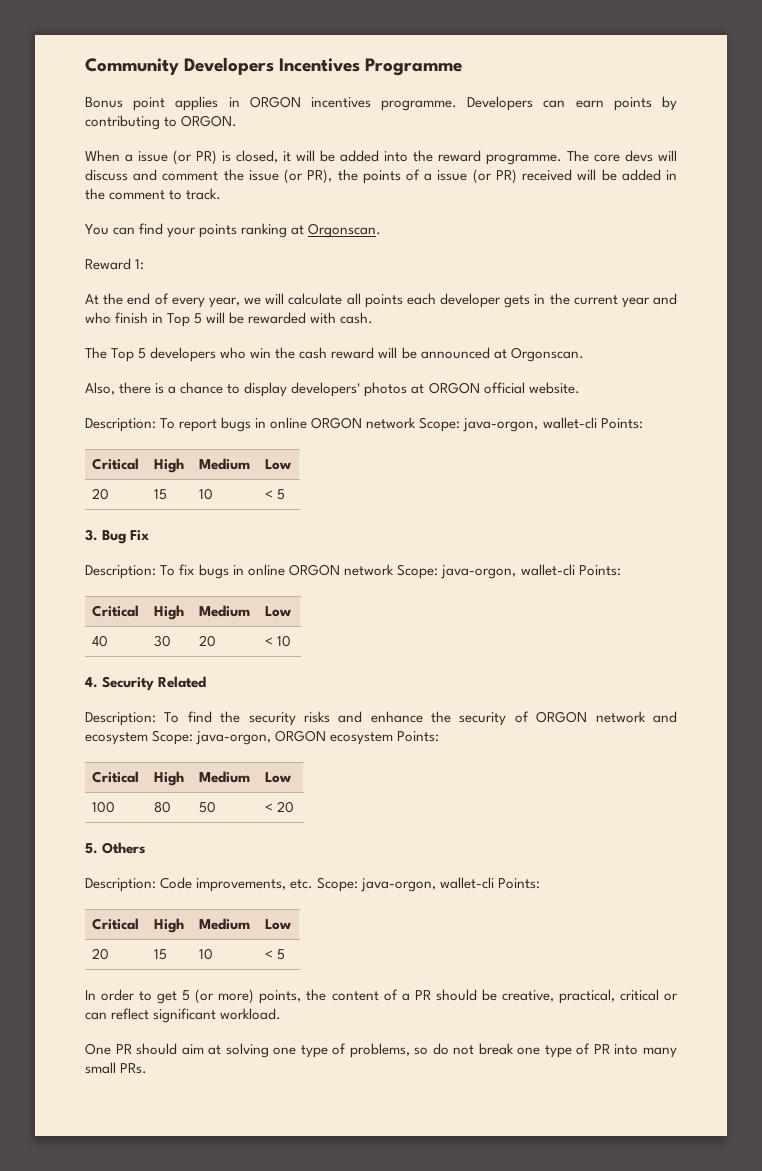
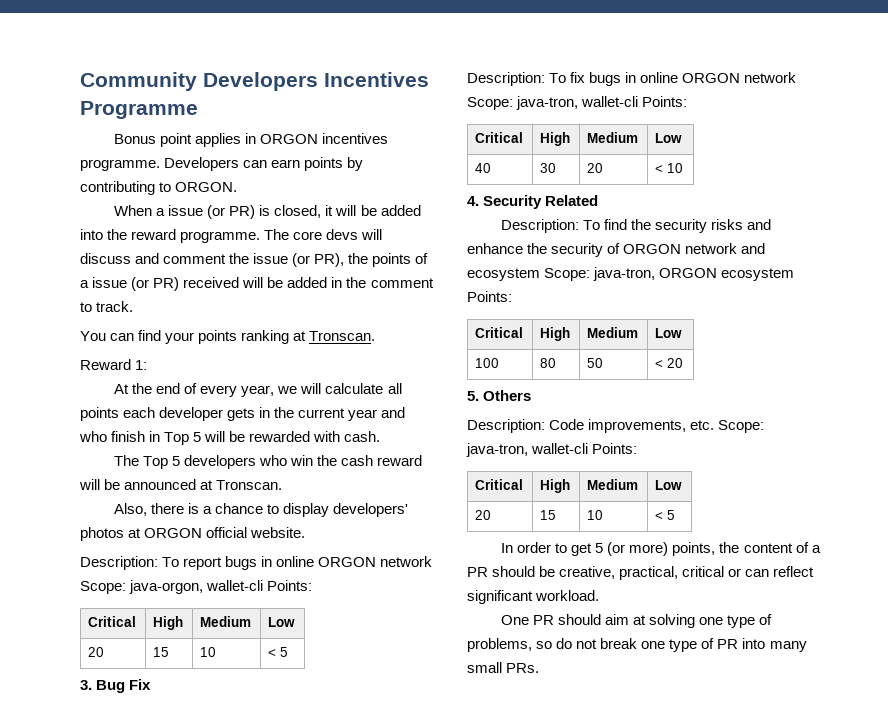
- You can find your points ranking at Orgonscan.
+ You can find your points ranking at Tronscan.
- The Top 5 developers who win the cash reward will be announced at Orgonscan.
+ The Top 5 developers who win the cash reward will be announced at Tronscan.
- Description: To fix bugs in online ORGON network Scope: java-orgon, wallet-cli Points:
+ Description: To fix bugs in online ORGON network Scope: java-tron, wallet-cli Points:
- Description: To find the security risks and enhance the security of ORGON network and ecosystem Scope: java-orgon, ORGON ecosystem Points:
+ Description: To find the security risks and enhance the security of ORGON network and ecosystem Scope: java-tron, ORGON ecosystem Points:
- Description: Code improvements, etc. Scope: java-orgon, wallet-cli Points:
+ Description: Code improvements, etc. Scope: java-tron, wallet-cli Points:

